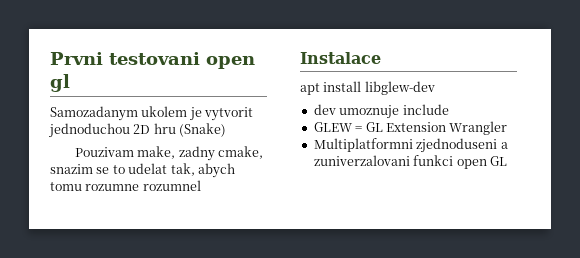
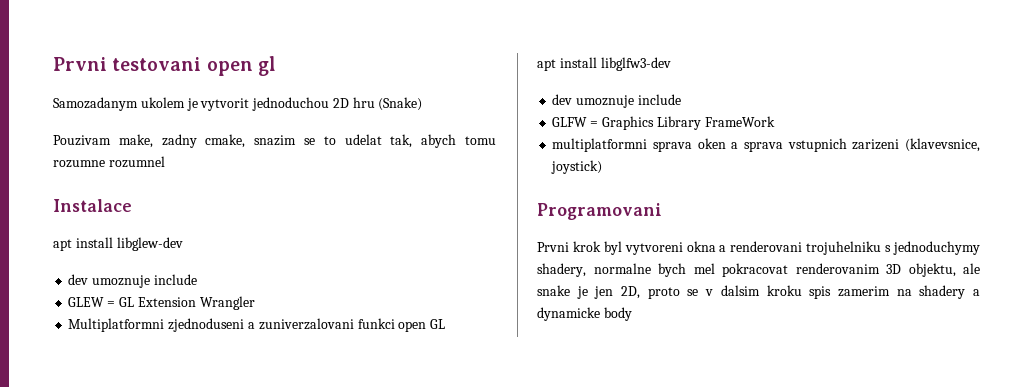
+ apt install libglfw3-dev
+ dev umoznuje include
+ GLFW = Graphics Library FrameWork
+ multiplatformni sprava oken a sprava vstupnich zarizeni (klavevsnice, joystick)
+ Programovani
+ Prvni krok byl vytvoreni okna a renderovani trojuhelniku s jednoduchymy shadery, normalne bych mel pokracovat renderovanim 3D objektu, ale snake je jen 2D, proto se v dalsim kroku spis zamerim na shadery a dynamicke body

